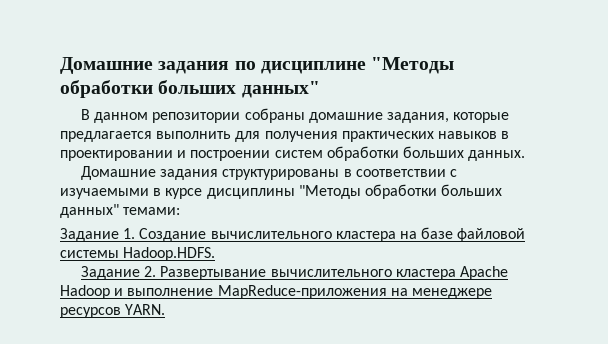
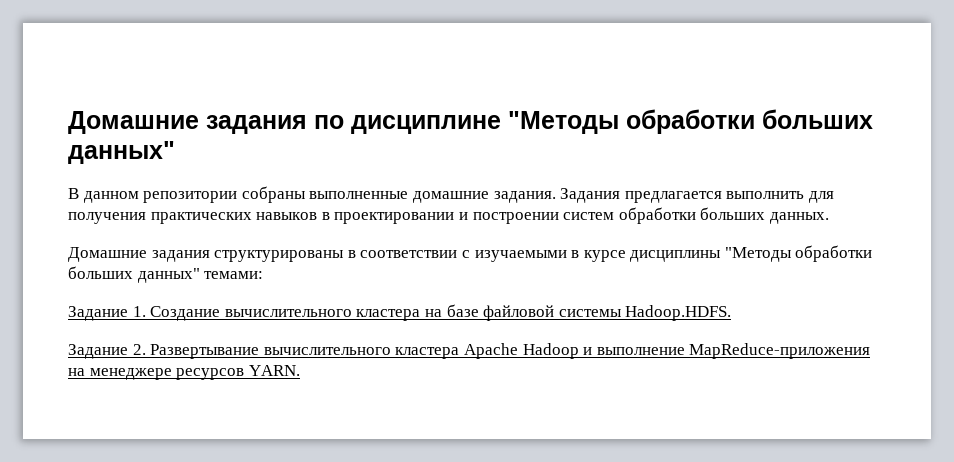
- В данном репозитории собраны домашние задания, которые предлагается выполнить для получения практических навыков в проектировании и построении систем обработки больших данных.
+ В данном репозитории собраны выполненные домашние задания. Задания предлагается выполнить для получения практических навыков в проектировании и построении систем обработки больших данных.

